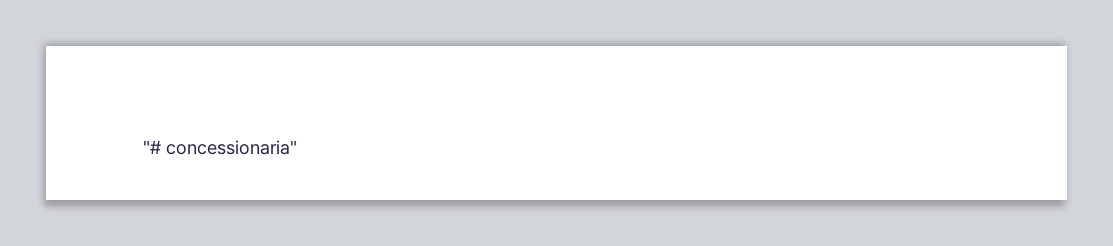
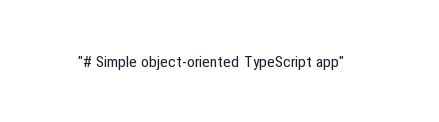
- "# concessionaria"
+ "# Simple object-oriented TypeScript app"

